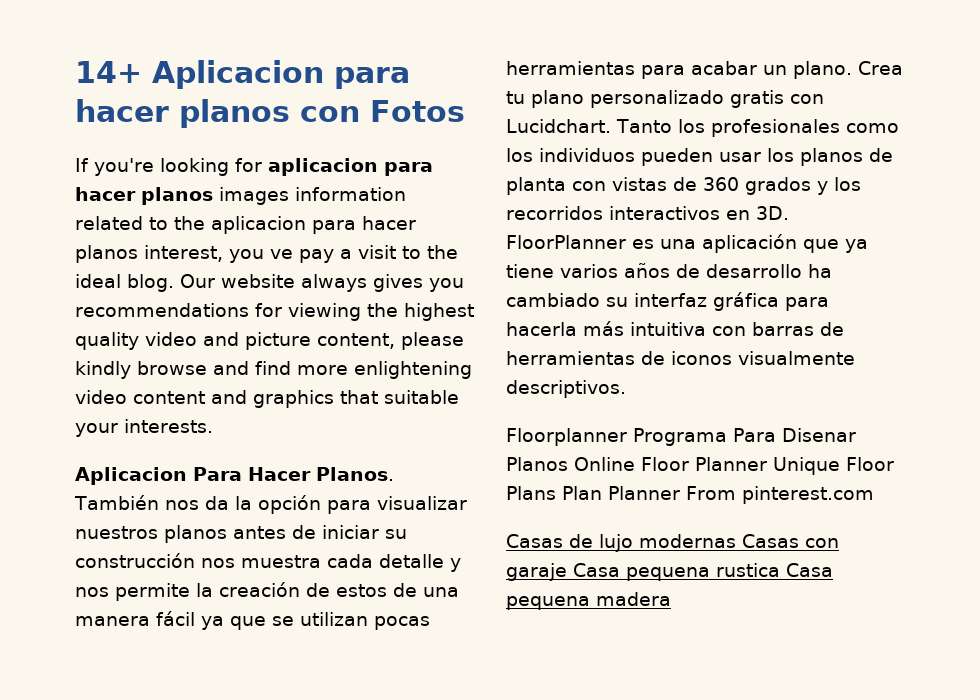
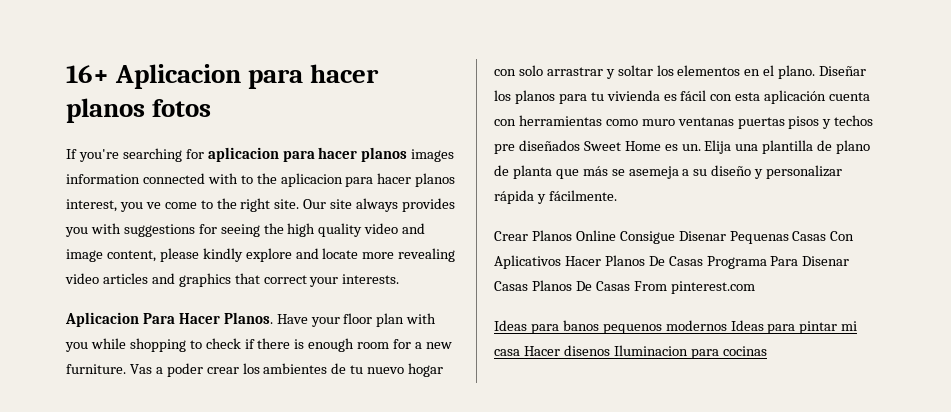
- 14+ Aplicacion para hacer planos con Fotos
+ 16+ Aplicacion para hacer planos fotos
- If you're looking for aplicacion para hacer planos images information related to the aplicacion para hacer planos interest, you ve pay a visit to the ideal blog. Our website always gives you recommendations for viewing the highest quality video and picture content, please kindly browse and find more enlightening video content and graphics that suitable your interests.
+ If you're searching for aplicacion para hacer planos images information connected with to the aplicacion para hacer planos interest, you ve come to the right site. Our site always provides you with suggestions for seeing the high quality video and image content, please kindly explore and locate more revealing video articles and graphics that correct your interests.
- También nos da la opción para visualizar nuestros planos antes de iniciar su construcción nos muestra cada detalle y nos permite la creación de estos de una manera fácil ya que se utilizan pocas herramientas para acabar un plano. Crea tu plano personalizado gratis con Lucidchart. Tanto los profesionales como los individuos pueden usar los planos de planta con vistas de 360 grados y los recorridos interactivos en 3D. FloorPlanner es una aplicación que ya tiene varios años de desarrollo ha cambiado su interfaz gráfica para hacerla más intuitiva con barras de herramientas de iconos visualmente descriptivos.
- Floorplanner Programa Para Disenar Planos Online Floor Planner Unique Floor Plans Plan Planner From pinterest.com
- Casas de lujo modernas Casas con garaje Casa pequena rustica Casa pequena madera
+ Have your floor plan with you while shopping to check if there is enough room for a new furniture. Vas a poder crear los ambientes de tu nuevo hogar con solo arrastrar y soltar los elementos en el plano. Diseñar los planos para tu vivienda es fácil con esta aplicación cuenta con herramientas como muro ventanas puertas pisos y techos pre diseñados Sweet Home es un. Elija una plantilla de plano de planta que más se asemeja a su diseño y personalizar rápida y fácilmente.
+ Crear Planos Online Consigue Disenar Pequenas Casas Con Aplicativos Hacer Planos De Casas Programa Para Disenar Casas Planos De Casas From pinterest.com
+ Ideas para banos pequenos modernos Ideas para pintar mi casa Hacer disenos Iluminacion para cocinas

